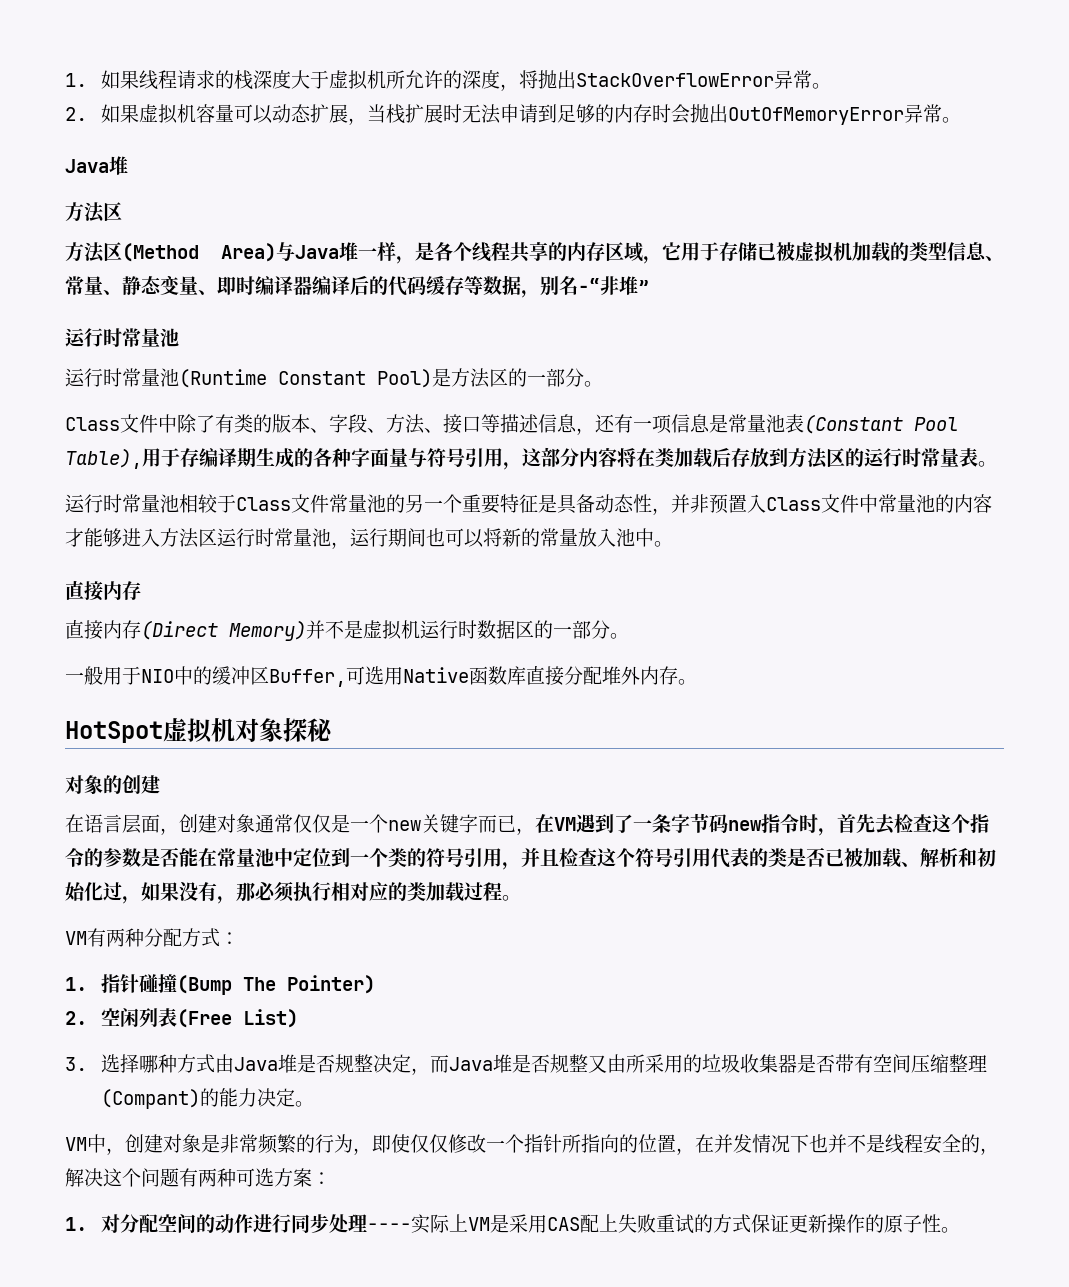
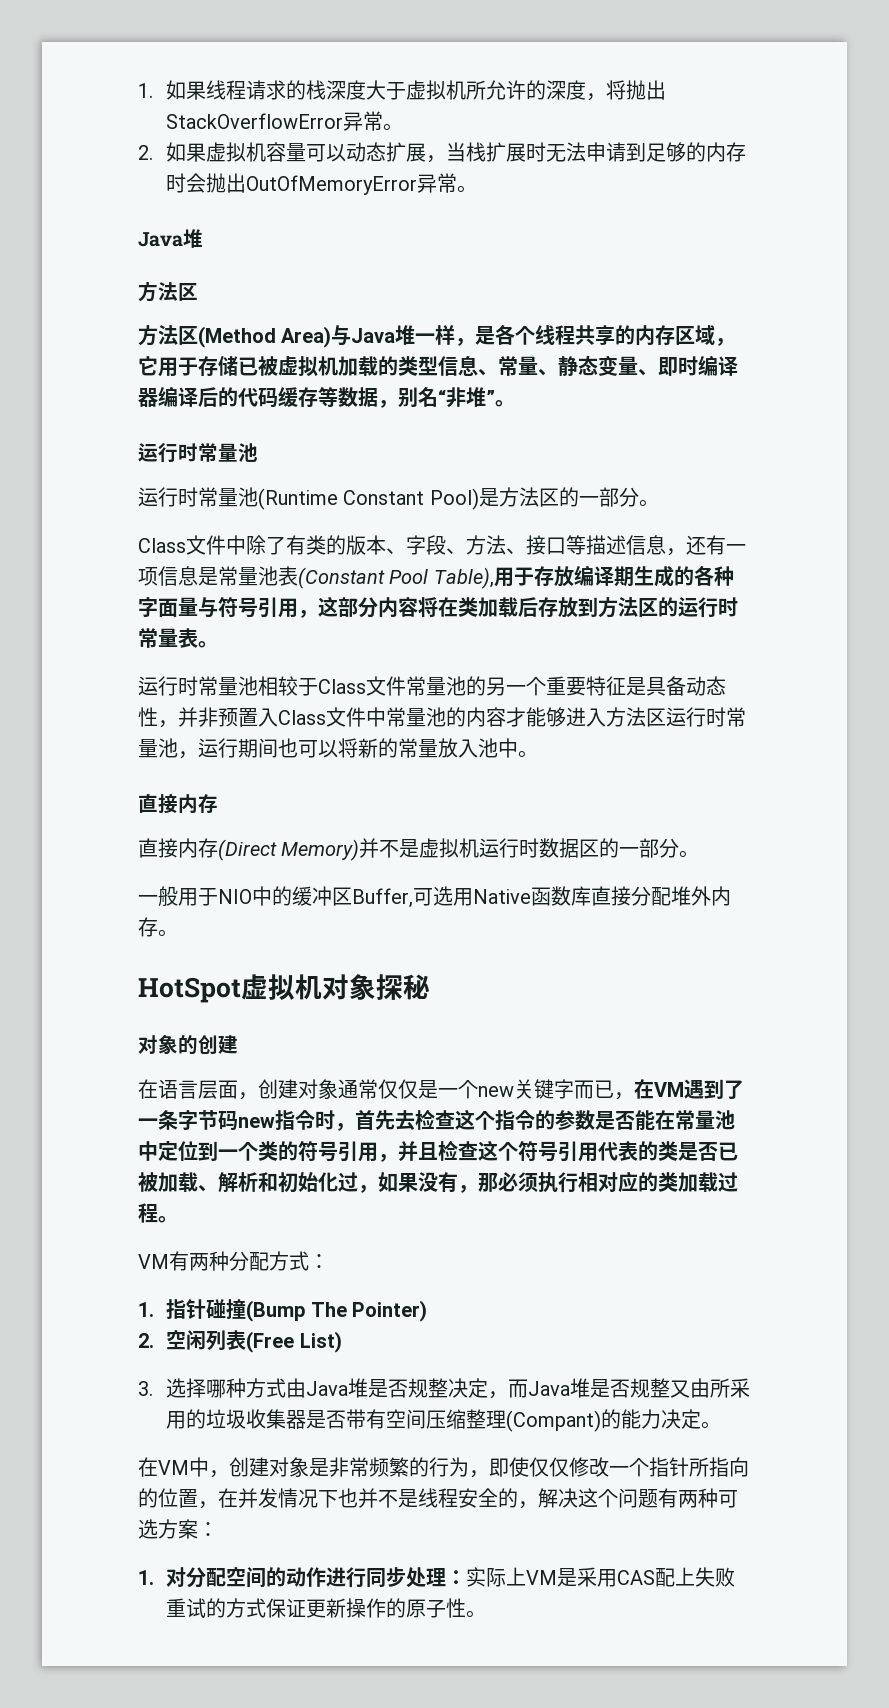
- 方法区(Method Area)与Java堆一样，是各个线程共享的内存区域，它用于存储已被虚拟机加载的类型信息、常量、静态变量、即时编译器编译后的代码缓存等数据，别名-“非堆”
+ 方法区(Method Area)与Java堆一样，是各个线程共享的内存区域，它用于存储已被虚拟机加载的类型信息、常量、静态变量、即时编译器编译后的代码缓存等数据，别名“非堆”。
- Class文件中除了有类的版本、字段、方法、接口等描述信息，还有一项信息是常量池表(Constant Pool Table),用于存编译期生成的各种字面量与符号引用，这部分内容将在类加载后存放到方法区的运行时常量表。
+ Class文件中除了有类的版本、字段、方法、接口等描述信息，还有一项信息是常量池表(Constant Pool Table),用于存放编译期生成的各种字面量与符号引用，这部分内容将在类加载后存放到方法区的运行时常量表。
- VM中，创建对象是非常频繁的行为，即使仅仅修改一个指针所指向的位置，在并发情况下也并不是线程安全的，解决这个问题有两种可选方案：
+ 在VM中，创建对象是非常频繁的行为，即使仅仅修改一个指针所指向的位置，在并发情况下也并不是线程安全的，解决这个问题有两种可选方案：
- 1.对分配空间的动作进行同步处理----实际上VM是采用CAS配上失败重试的方式保证更新操作的原子性。
+ 1.对分配空间的动作进行同步处理：实际上VM是采用CAS配上失败重试的方式保证更新操作的原子性。

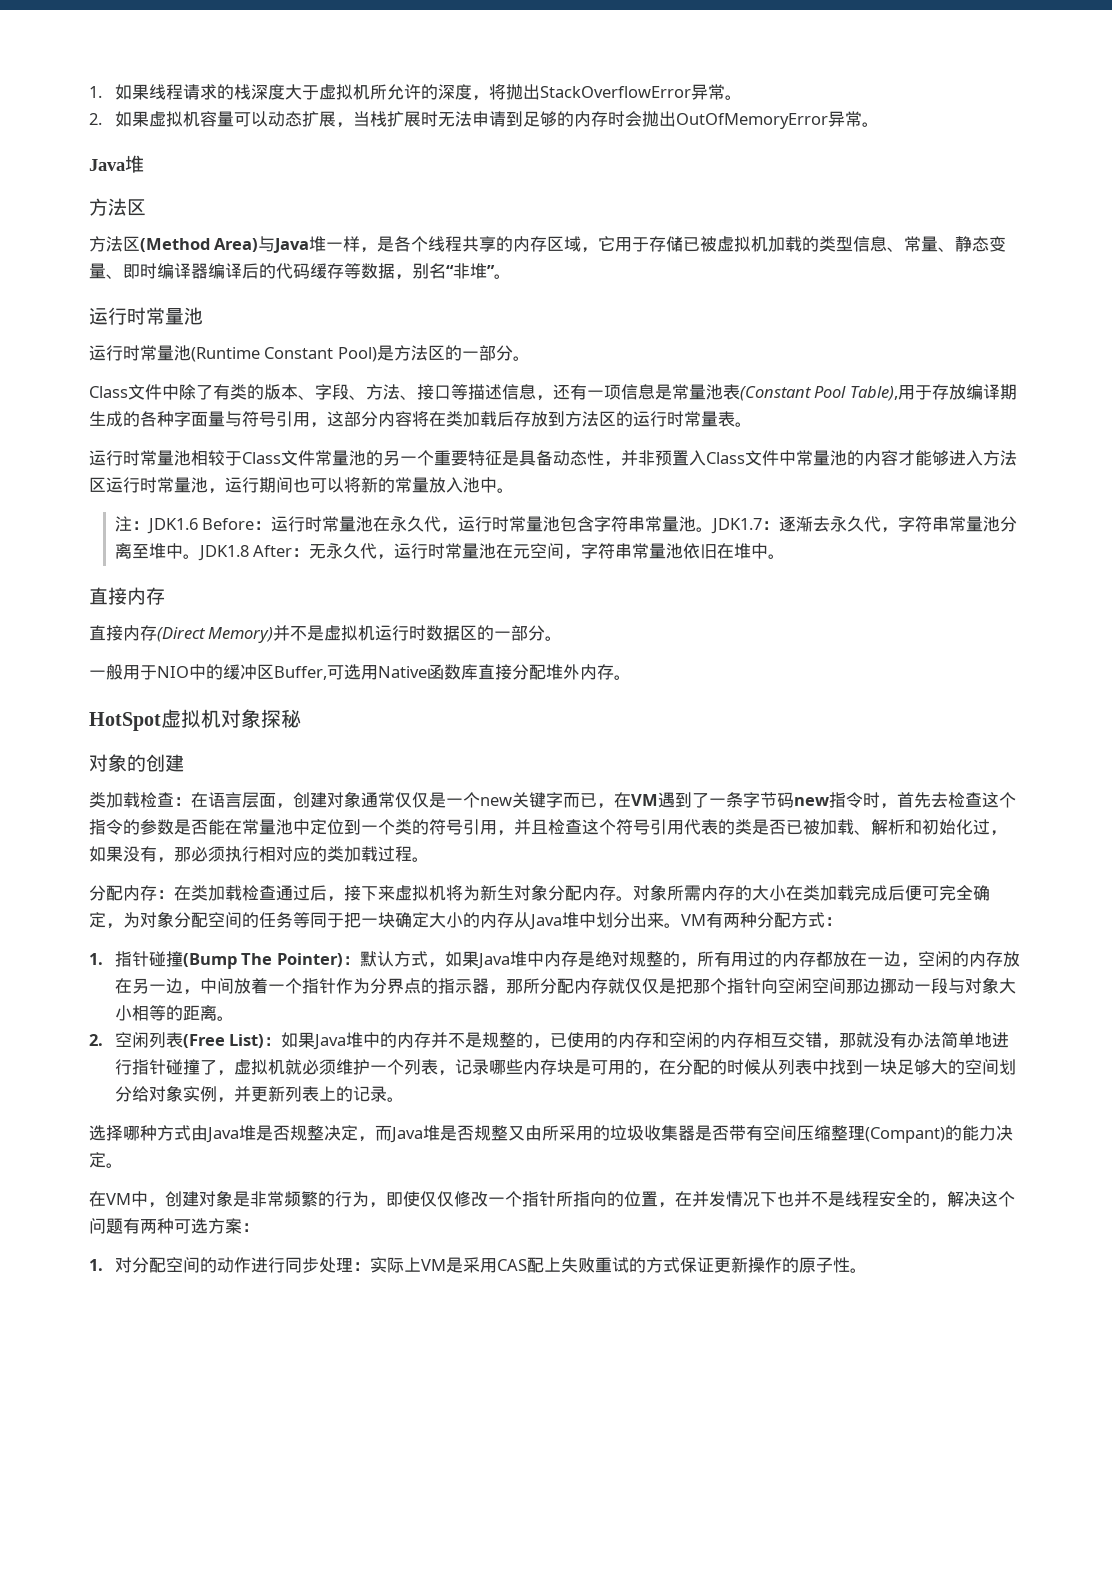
+ 注：JDK1.6 Before：运行时常量池在永久代，运行时常量池包含字符串常量池。JDK1.7：逐渐去永久代，字符串常量池分离至堆中。JDK1.8 After：无永久代，运行时常量池在元空间，字符串常量池依旧在堆中。
+ 类加载检查：
+ 分配内存：在类加载检查通过后，接下来虚拟机将为新生对象分配内存。对象所需内存的大小在类加载完成后便可完全确定，为对象分配空间的任务等同于把一块确定大小的内存从Java堆中划分出来。
- 1.指针碰撞(Bump The Pointer)
+ 1.指针碰撞(Bump The Pointer)：默认方式，如果Java堆中内存是绝对规整的，所有用过的内存都放在一边，空闲的内存放在另一边，中间放着一个指针作为分界点的指示器，那所分配内存就仅仅是把那个指针向空闲空间那边挪动一段与对象大小相等的距离。
- 2.空闲列表(Free List)
- 3.选择哪种方式由Java堆是否规整决定，而Java堆是否规整又由所采用的垃圾收集器是否带有空间压缩整理(Compant)的能力决定。
+ 2.空闲列表(Free List)：如果Java堆中的内存并不是规整的，已使用的内存和空闲的内存相互交错，那就没有办法简单地进行指针碰撞了，虚拟机就必须维护一个列表，记录哪些内存块是可用的，在分配的时候从列表中找到一块足够大的空间划分给对象实例，并更新列表上的记录。
+ 选择哪种方式由Java堆是否规整决定，而Java堆是否规整又由所采用的垃圾收集器是否带有空间压缩整理(Compant)的能力决定。

